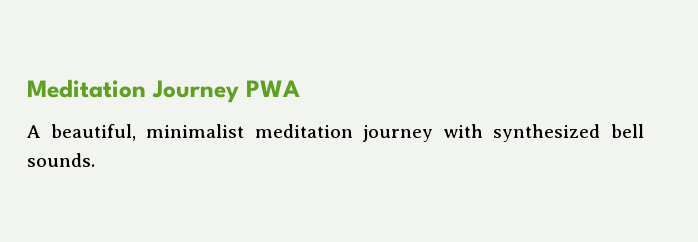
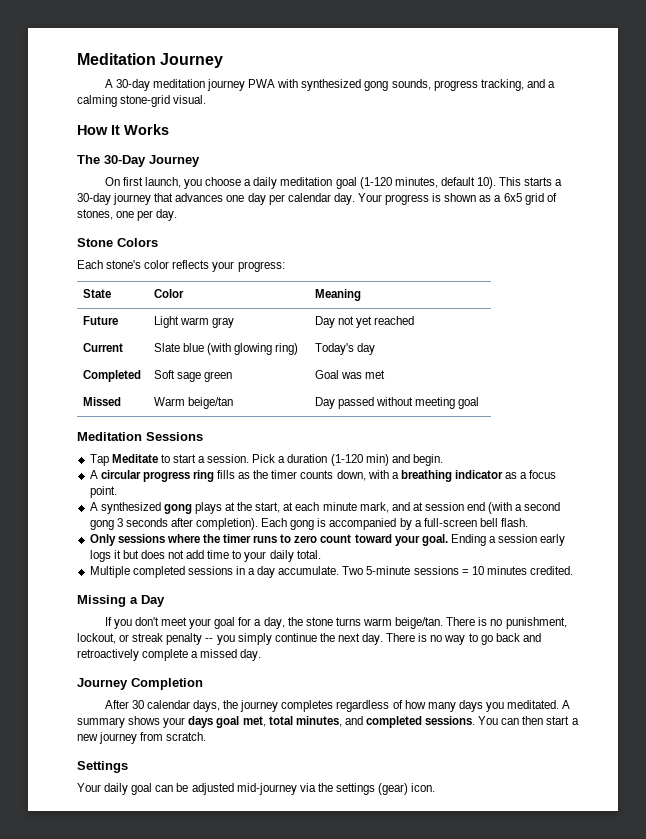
- Meditation Journey PWA
- A beautiful, minimalist meditation journey with synthesized bell sounds.
+ Meditation Journey
+ A 30-day meditation journey PWA with synthesized gong sounds, progress tracking, and a calming stone-grid visual.
+ How It Works
+ The 30-Day Journey
+ On first launch, you choose a daily meditation goal (1-120 minutes, default 10). This starts a 30-day journey that advances one day per calendar day. Your progress is shown as a 6x5 grid of stones, one per day.
+ Stone Colors
+ Each stone's color reflects your progress:
+ State | Color | Meaning
+ Future | Light warm gray | Day not yet reached
+ Current | Slate blue (with glowing ring) | Today's day
+ Completed | Soft sage green | Goal was met
+ Missed | Warm beige/tan | Day passed without meeting goal
+ Meditation Sessions
+ Tap Meditate to start a session. Pick a duration (1-120 min) and begin.
+ A circular progress ring fills as the timer counts down, with a breathing indicator as a focus point.
+ A synthesized gong plays at the start, at each minute mark, and at session end (with a second gong 3 seconds after completion). Each gong is accompanied by a full-screen bell flash.
+ Only sessions where the timer runs to zero count toward your goal. Ending a session early logs it but does not add time to your daily total.
+ Multiple completed sessions in a day accumulate. Two 5-minute sessions = 10 minutes credited.
+ Missing a Day
+ If you don't meet your goal for a day, the stone turns warm beige/tan. There is no punishment, lockout, or streak penalty -- you simply continue the next day. There is no way to go back and retroactively complete a missed day.
+ Journey Completion
+ After 30 calendar days, the journey completes regardless of how many days you meditated. A summary shows your days goal met, total minutes, and completed sessions. You can then start a new journey from scratch.
+ Settings
+ Your daily goal can be adjusted mid-journey via the settings (gear) icon.

